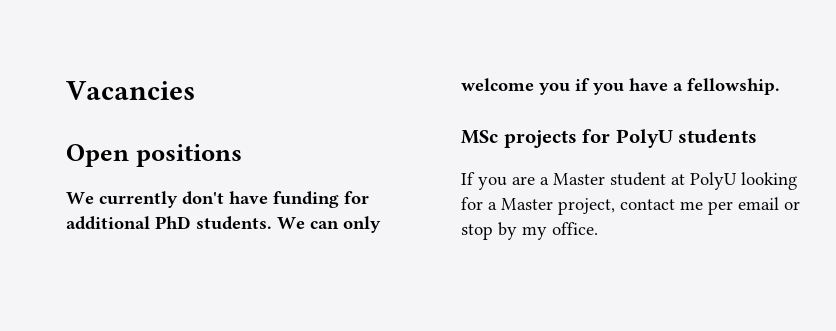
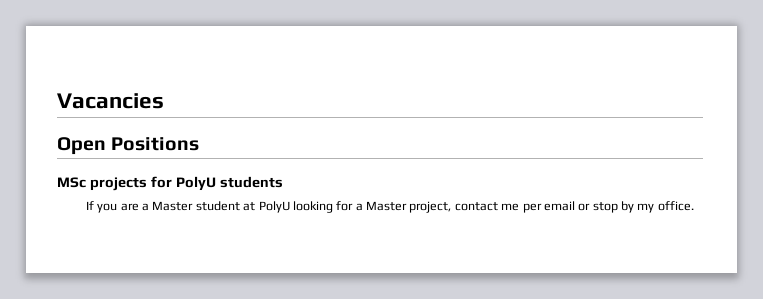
- Open positions
- We currently don't have funding for additional PhD students. We can only welcome you if you have a fellowship.
+ Open Positions

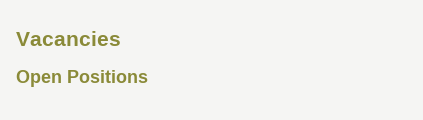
- MSc projects for PolyU students
- If you are a Master student at PolyU looking for a Master project, contact me per email or stop by my office.

